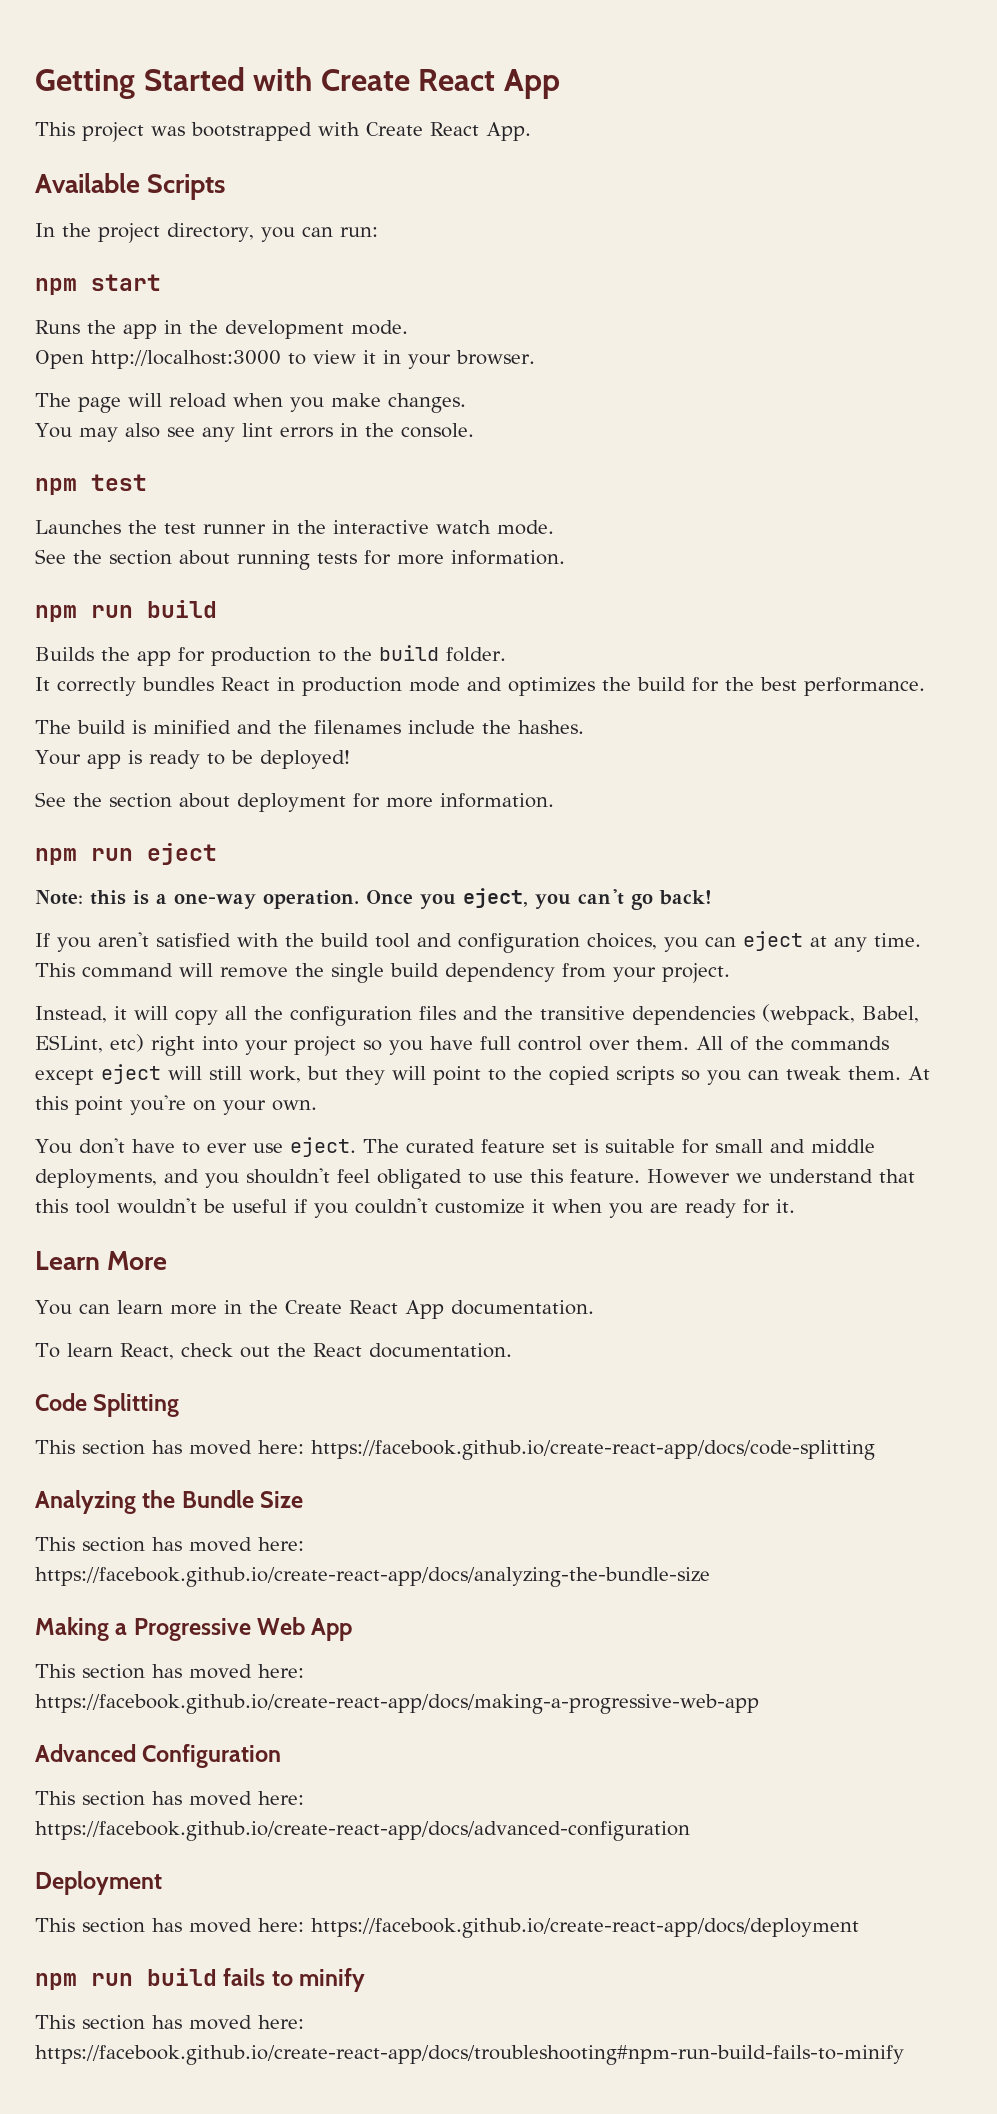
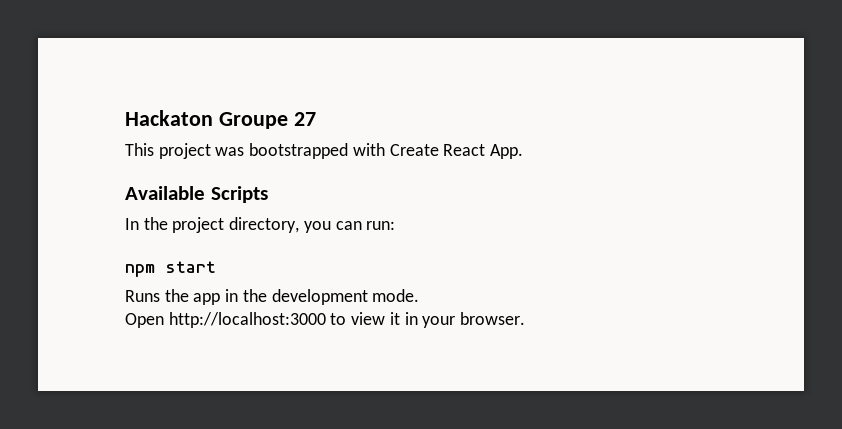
- Getting Started with Create React App
+ Hackaton Groupe 27
- The page will reload when you make changes.
- You may also see any lint errors in the console.
- npm test
- Launches the test runner in the interactive watch mode.
- See the section about running tests for more information.
- npm run build
- Builds the app for production to the build folder.
- It correctly bundles React in production mode and optimizes the build for the best performance.
- The build is minified and the filenames include the hashes.
- Your app is ready to be deployed!
- See the section about deployment for more information.
- npm run eject
- Note: this is a one-way operation. Once you eject, you can't go back!
- If you aren't satisfied with the build tool and configuration choices, you can eject at any time. This command will remove the single build dependency from your project.
- Instead, it will copy all the configuration files and the transitive dependencies (webpack, Babel, ESLint, etc) right into your project so you have full control over them. All of the commands except eject will still work, but they will point to the copied scripts so you can tweak them. At this point you're on your own.
- You don't have to ever use eject. The curated feature set is suitable for small and middle deployments, and you shouldn't feel obligated to use this feature. However we understand that this tool wouldn't be useful if you couldn't customize it when you are ready for it.
- Learn More
- You can learn more in the Create React App documentation.
- To learn React, check out the React documentation.
- Code Splitting
- This section has moved here: https://facebook.github.io/create-react-app/docs/code-splitting
- Analyzing the Bundle Size
- This section has moved here: https://facebook.github.io/create-react-app/docs/analyzing-the-bundle-size
- Making a Progressive Web App
- This section has moved here: https://facebook.github.io/create-react-app/docs/making-a-progressive-web-app
- Advanced Configuration
- This section has moved here: https://facebook.github.io/create-react-app/docs/advanced-configuration
- Deployment
- This section has moved here: https://facebook.github.io/create-react-app/docs/deployment
- npm run build fails to minify
- This section has moved here: https://facebook.github.io/create-react-app/docs/troubleshooting#npm-run-build-fails-to-minify

